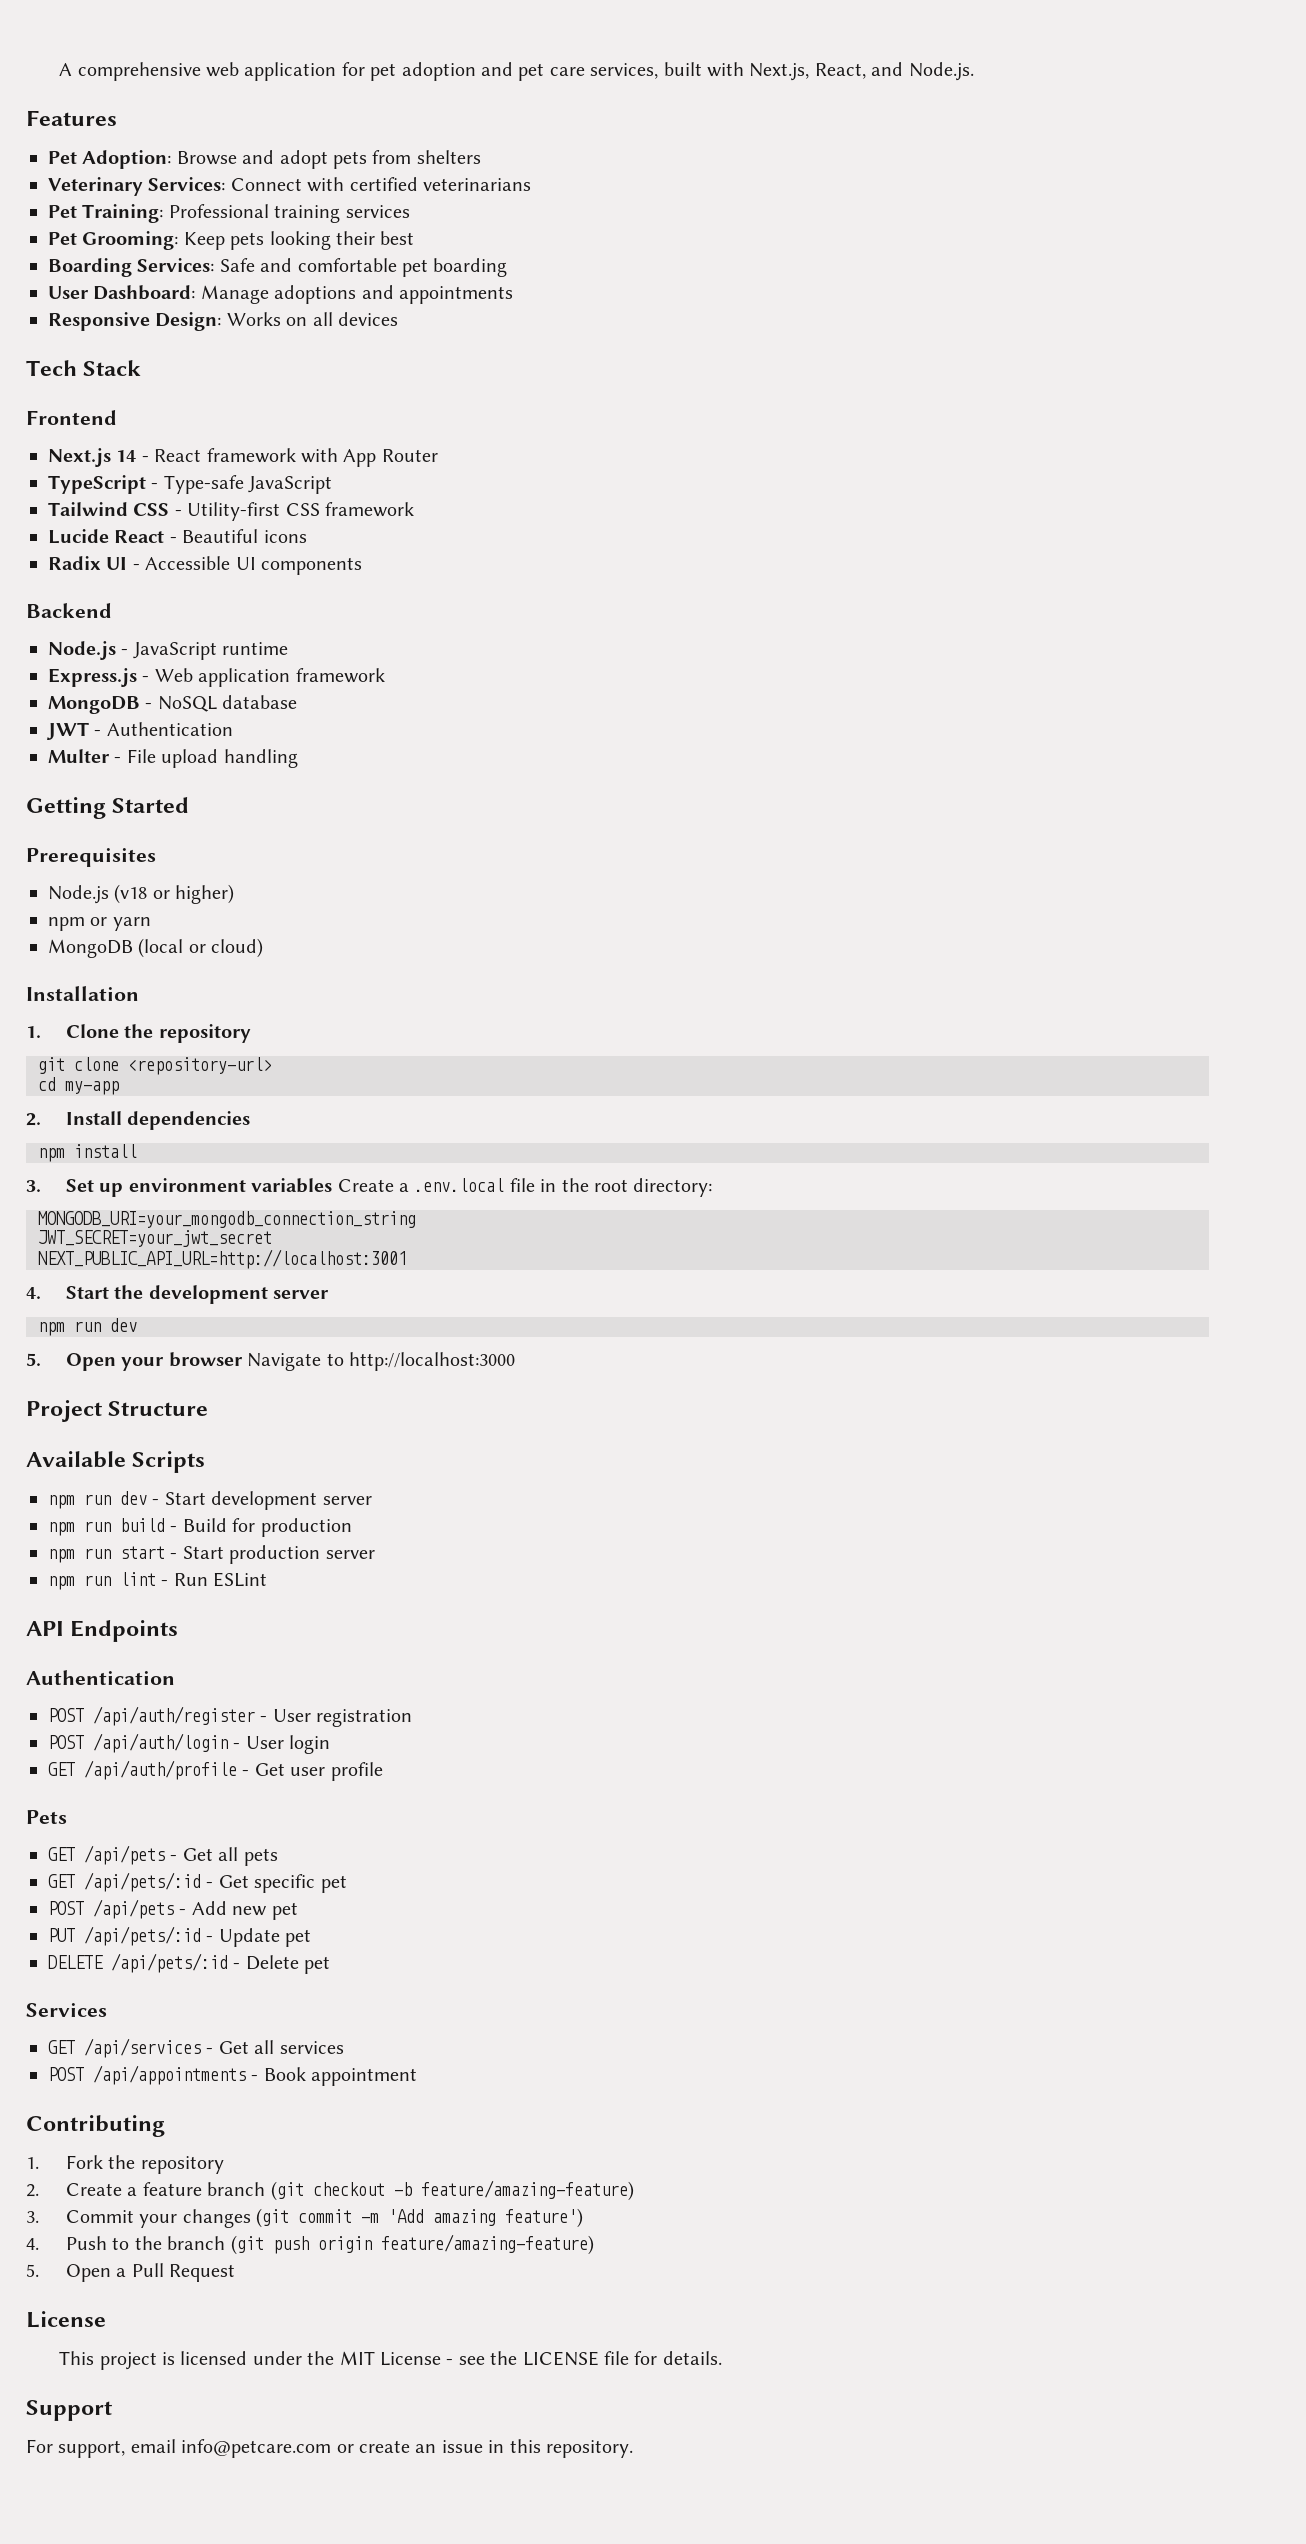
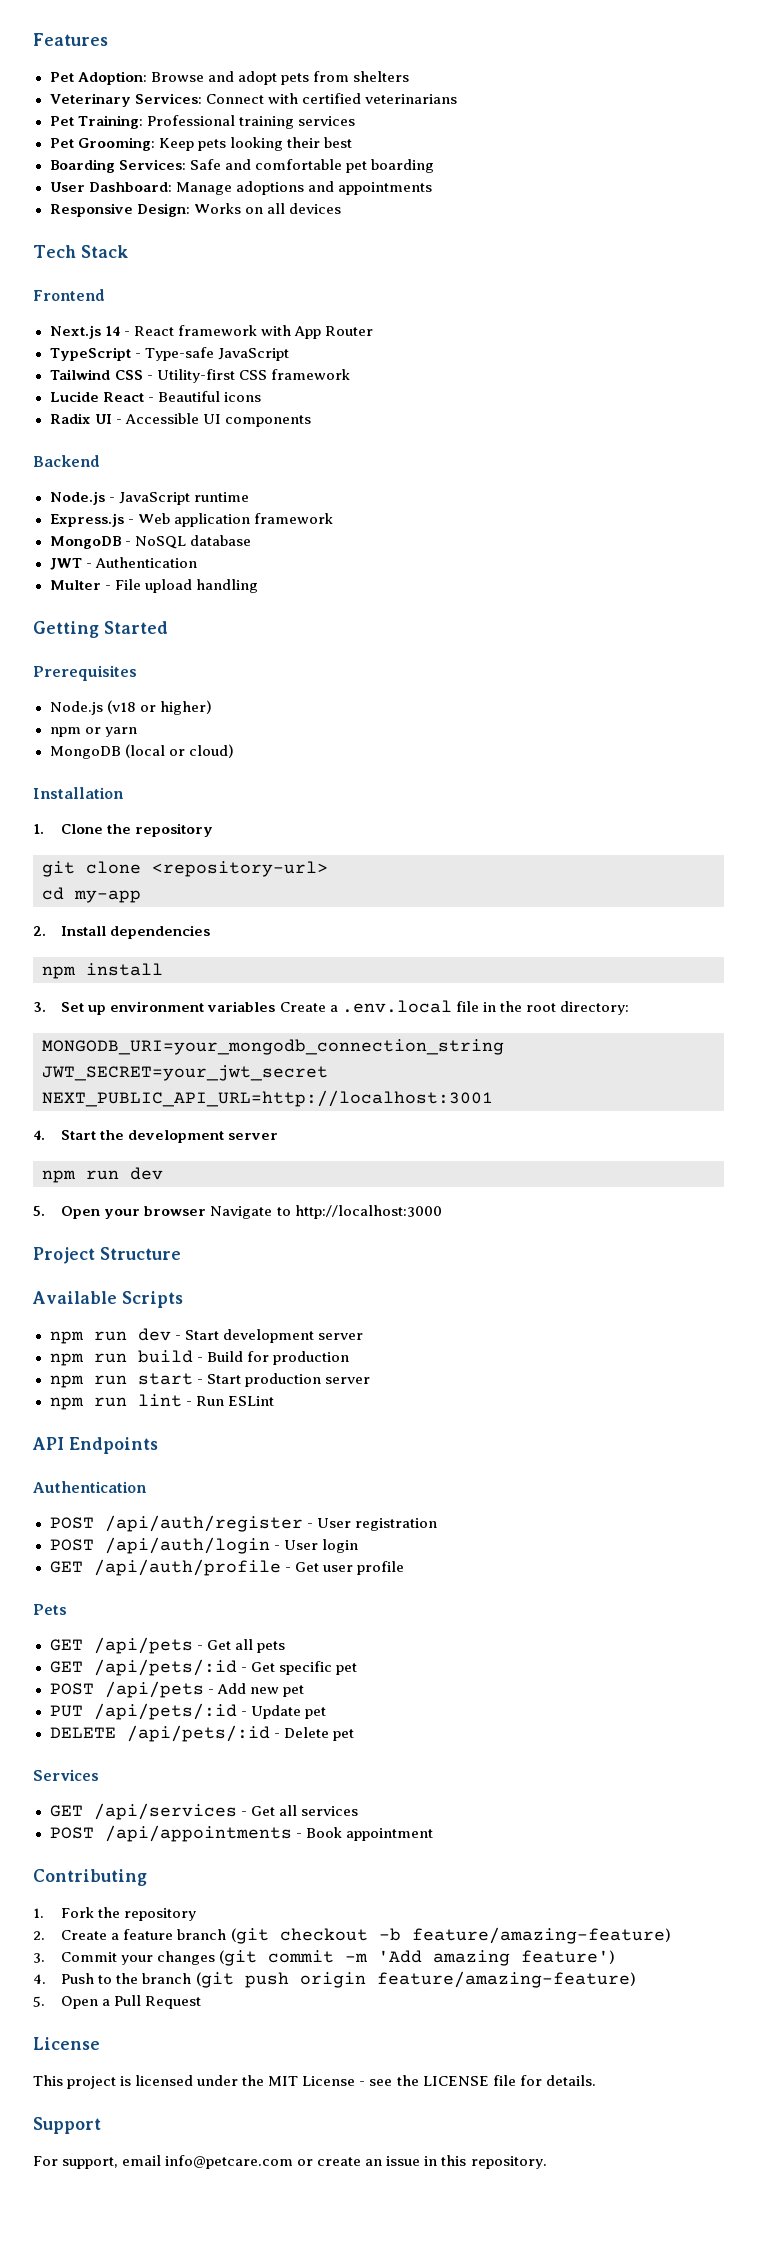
- A comprehensive web application for pet adoption and pet care services, built with Next.js, React, and Node.js.

